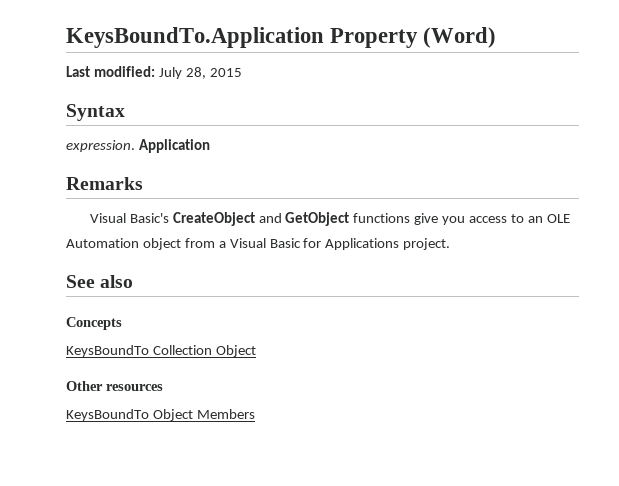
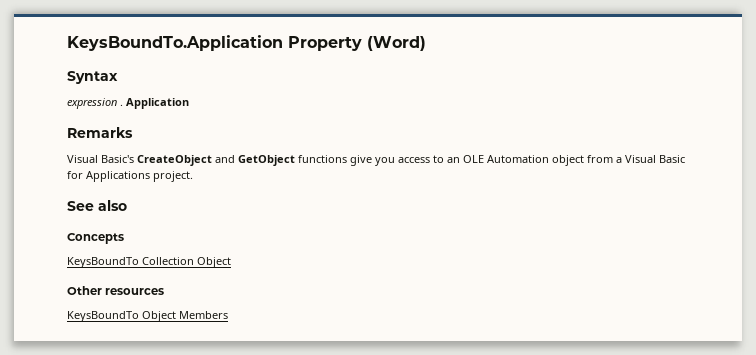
- Last modified: July 28, 2015
- expression.
+ expression .

